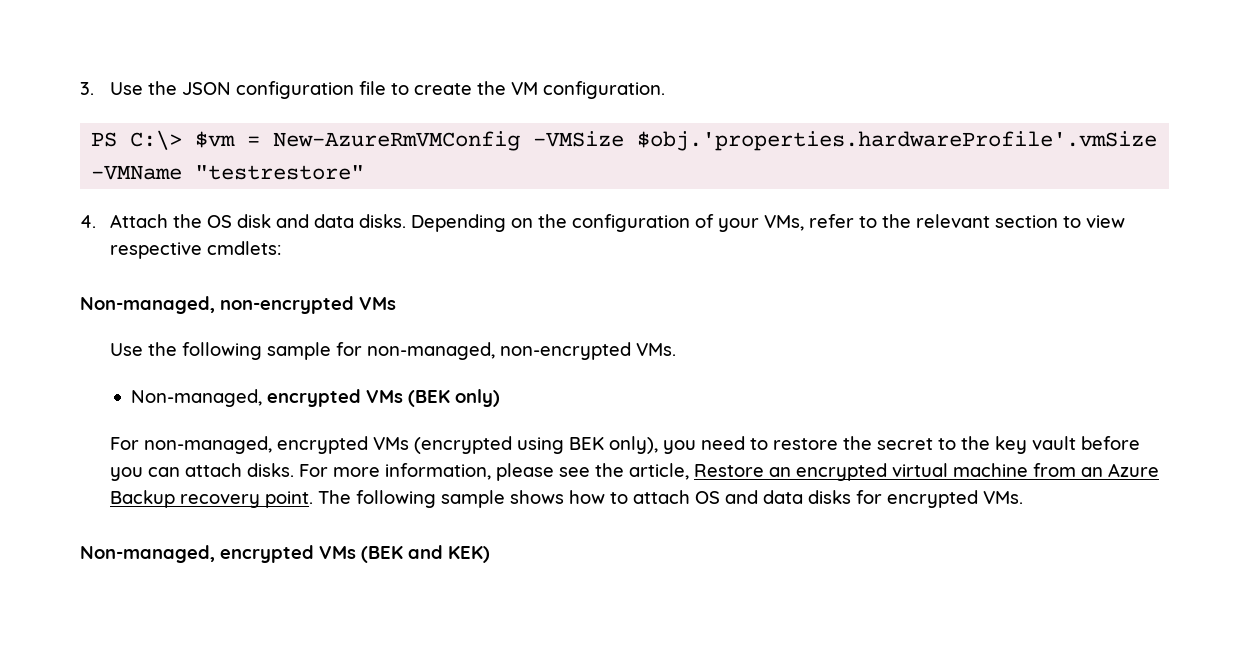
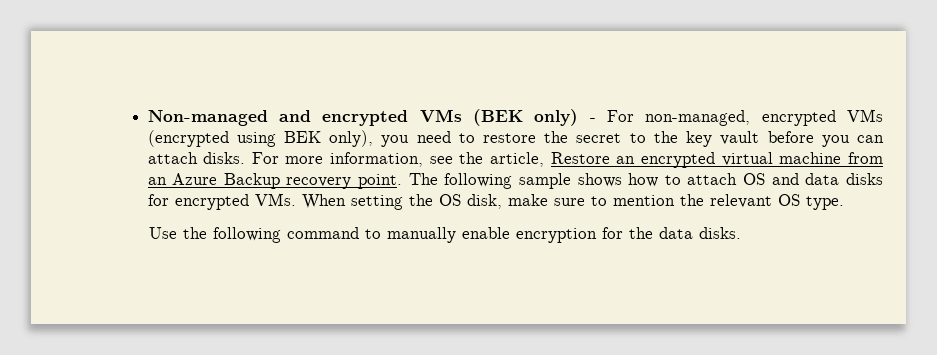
- 3. Use the JSON configuration file to create the VM configuration.
- PS C:\> $vm = New-AzureRmVMConfig -VMSize $obj.'properties.hardwareProfile'.vmSize -VMName "testrestore"
- 4. Attach the OS disk and data disks. Depending on the configuration of your VMs, refer to the relevant section to view respective cmdlets:
- Non-managed, non-encrypted VMs
- Use the following sample for non-managed, non-encrypted VMs.
- Non-managed, encrypted VMs (BEK only)
- For non-managed, encrypted VMs (encrypted using BEK only), you need to restore the secret to the key vault before you can attach disks.
+ Non-managed and encrypted VMs (BEK only) - For non-managed, encrypted VMs (encrypted using BEK only), you need to restore the secret to the key vault before you can attach disks.
- For more information, please see the article, Restore an encrypted virtual machine from an Azure Backup recovery point.
+ For more information, see the article, Restore an encrypted virtual machine from an Azure Backup recovery point.
- The following sample shows how to attach OS and data disks for encrypted VMs.
- Non-managed, encrypted VMs (BEK and KEK)
+ The following sample shows how to attach OS and data disks for encrypted VMs. When setting the OS disk, make sure to mention the relevant OS type.
+ Use the following command to manually enable encryption for the data disks.

